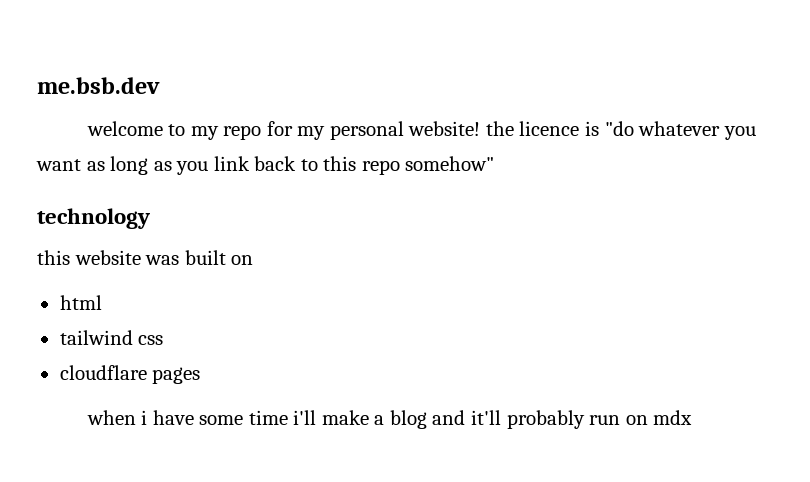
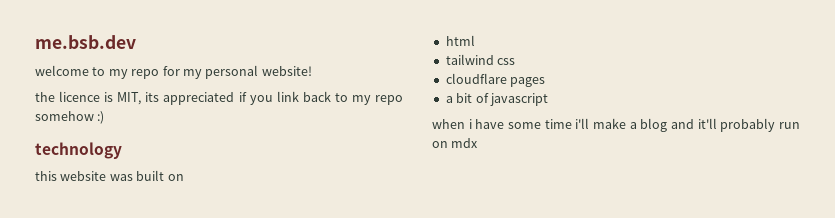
- welcome to my repo for my personal website! the licence is "do whatever you want as long as you link back to this repo somehow"
+ welcome to my repo for my personal website!
+ the licence is MIT, its appreciated if you link back to my repo somehow :)
+ a bit of javascript

